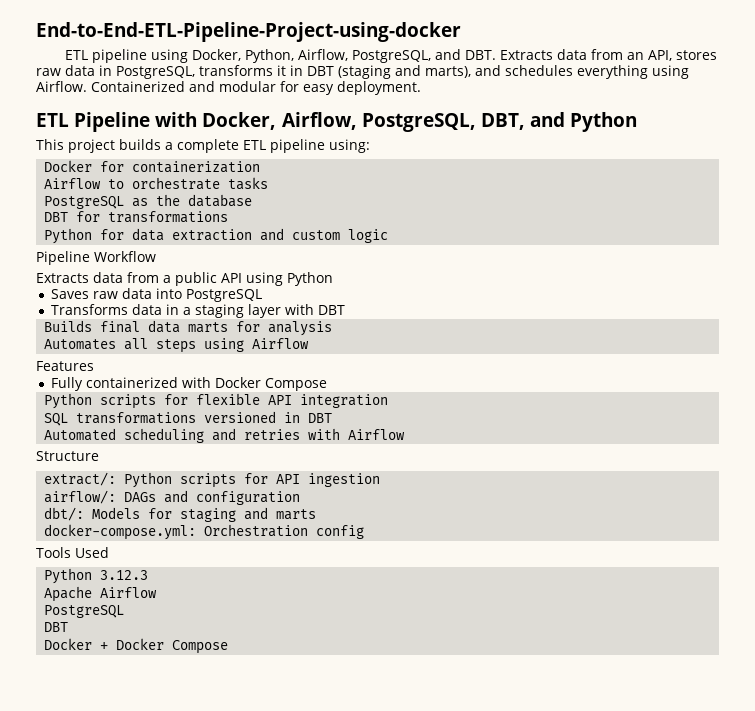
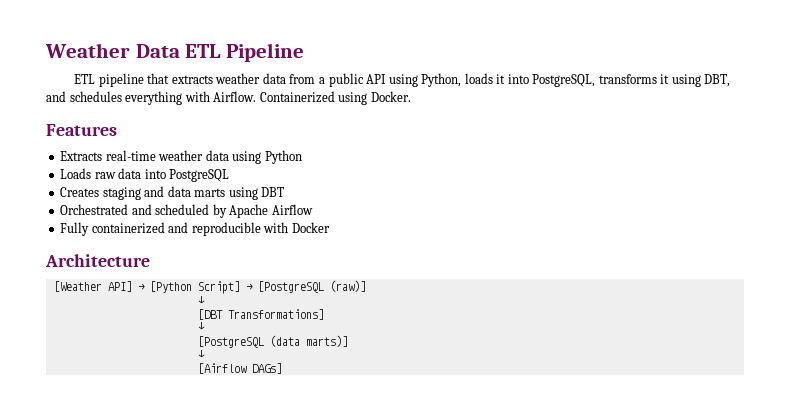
- End-to-End-ETL-Pipeline-Project-using-docker
- ETL pipeline using Docker, Python, Airflow, PostgreSQL, and DBT. Extracts data from an API, stores raw data in PostgreSQL, transforms it in DBT (staging and marts), and schedules everything using Airflow. Containerized and modular for easy deployment.
- ETL Pipeline with Docker, Airflow, PostgreSQL, DBT, and Python
- This project builds a complete ETL pipeline using:
- Docker for containerization
- Airflow to orchestrate tasks
- PostgreSQL as the database
- DBT for transformations
- Python for data extraction and custom logic
- Pipeline Workflow
- Extracts data from a public API using Python
- Saves raw data into PostgreSQL
+ Weather Data ETL Pipeline
+ ETL pipeline that extracts weather data from a public API using Python, loads it into PostgreSQL, transforms it using DBT, and schedules everything with Airflow. Containerized using Docker.
+ Features
+ Extracts real-time weather data using Python
+ Loads raw data into PostgreSQL
- Transforms data in a staging layer with DBT
- Builds final data marts for analysis
- Automates all steps using Airflow
- Features
+ Creates staging and data marts using DBT
+ Orchestrated and scheduled by Apache Airflow
- Fully containerized with Docker Compose
- Python scripts for flexible API integration
- SQL transformations versioned in DBT
- Automated scheduling and retries with Airflow
- Structure
- extract/: Python scripts for API ingestion
- airflow/: DAGs and configuration
- dbt/: Models for staging and marts
- docker-compose.yml: Orchestration config
- Tools Used
- Python 3.12.3
- Apache Airflow
- PostgreSQL
- DBT
- Docker + Docker Compose
+ Fully containerized and reproducible with Docker
+ Architecture
+ [Weather API] → [Python Script] → [PostgreSQL (raw)]
+ ↓
+ [DBT Transformations]
+ ↓
+ [PostgreSQL (data marts)]
+ ↓
+ [Airflow DAGs]

